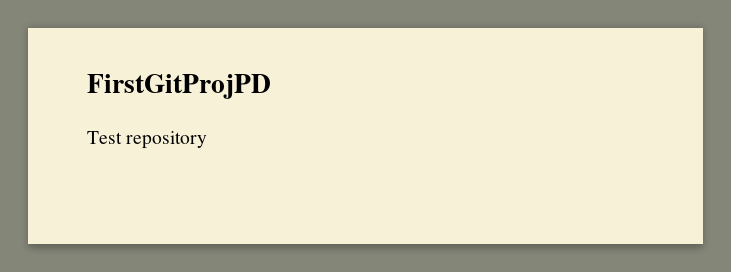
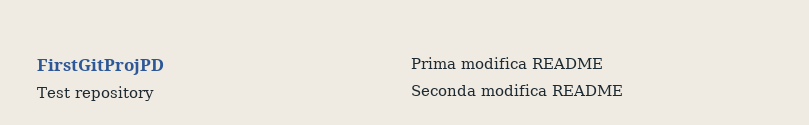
+ Prima modifica README
+ Seconda modifica README

